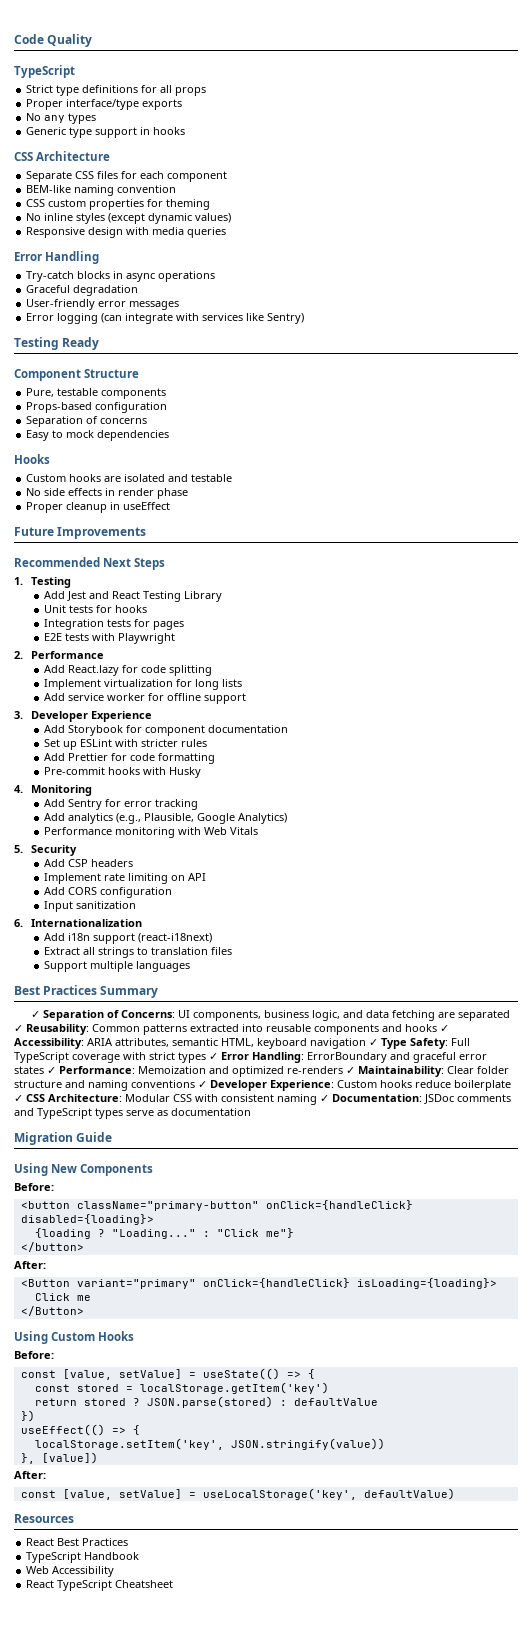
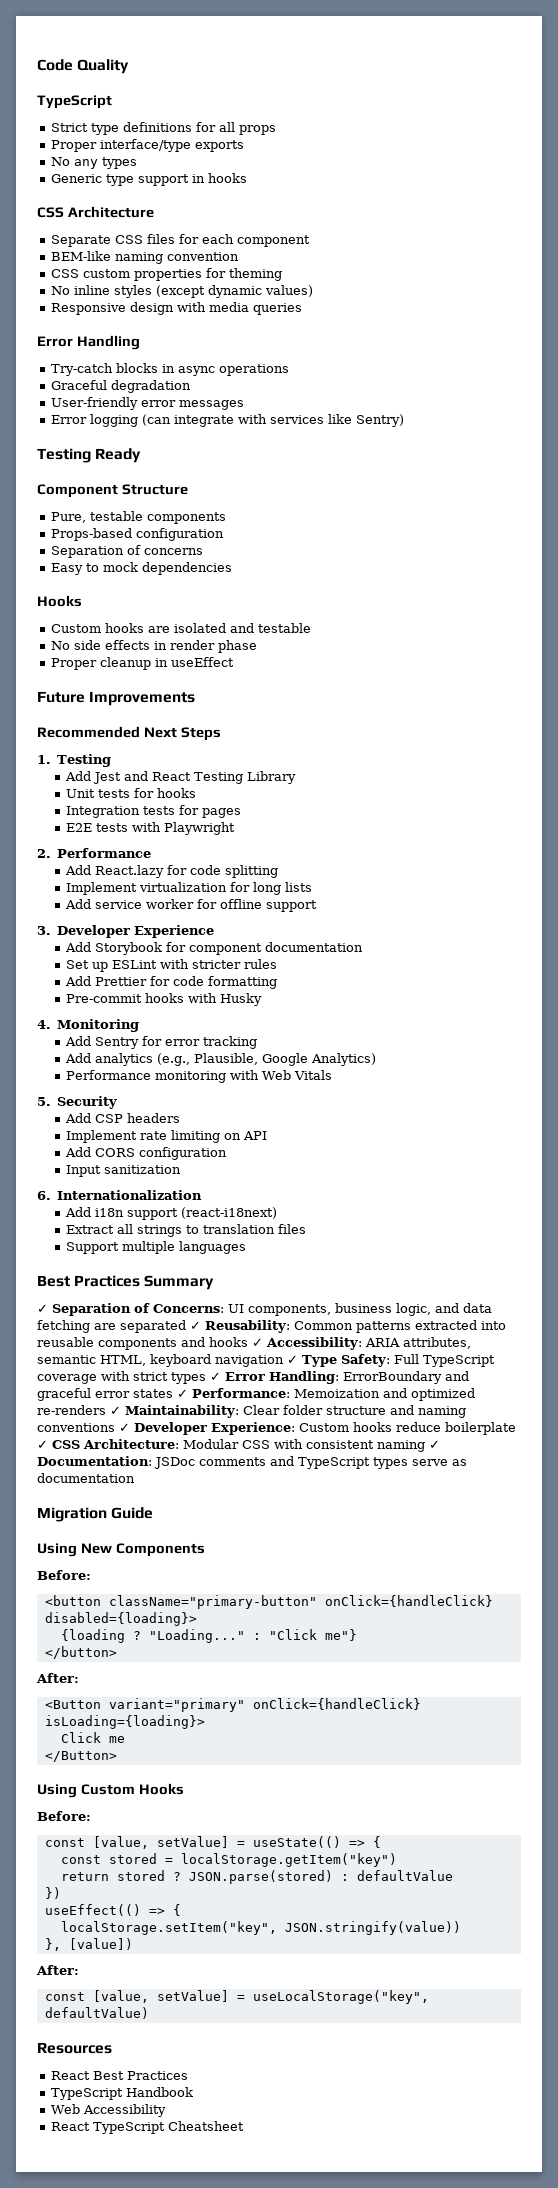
- const stored = localStorage.getItem('key')
+ const stored = localStorage.getItem("key")
- localStorage.setItem('key', JSON.stringify(value))
+ localStorage.setItem("key", JSON.stringify(value))
- const [value, setValue] = useLocalStorage('key', defaultValue)
+ const [value, setValue] = useLocalStorage("key", defaultValue)

